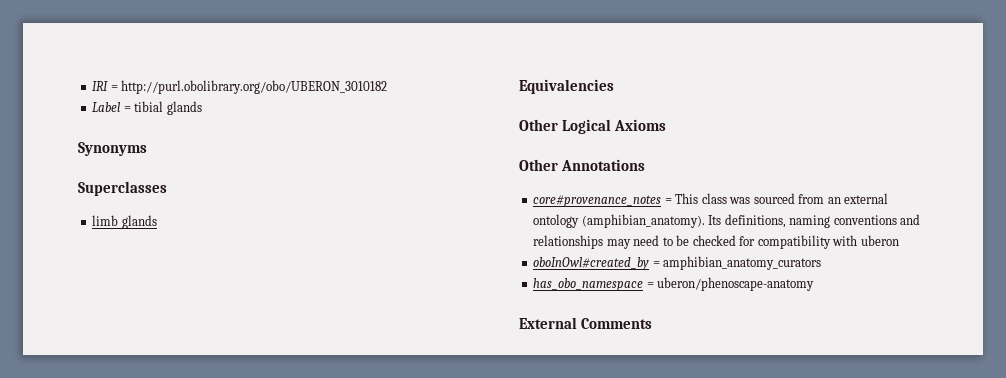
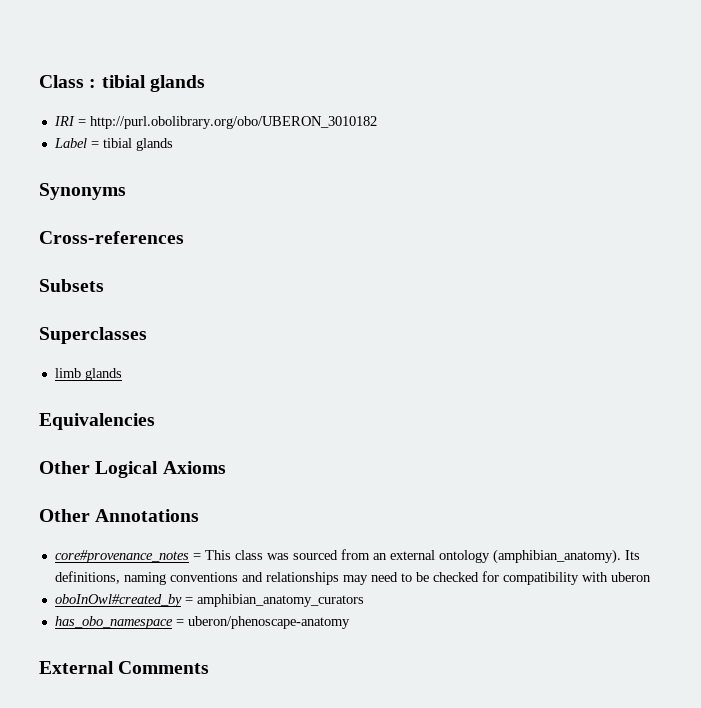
+ Class : tibial glands
+ Cross-references
+ Subsets

